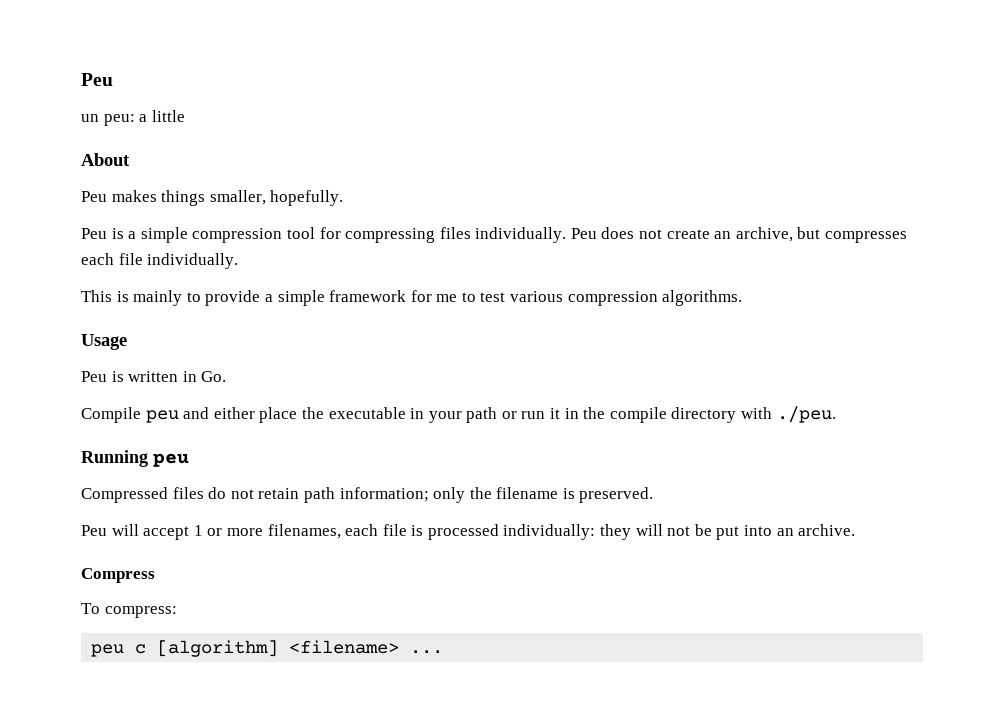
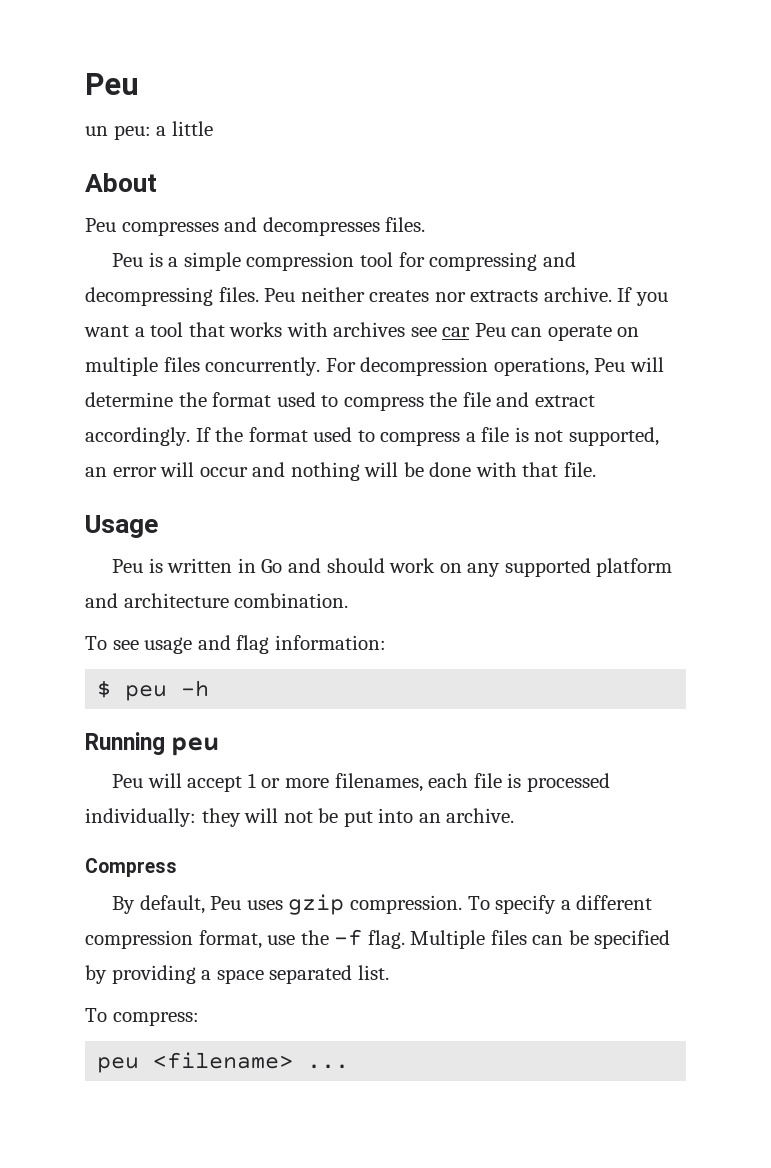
- Peu makes things smaller, hopefully.
+ Peu compresses and decompresses files.
- Peu is a simple compression tool for compressing files individually. Peu does not create an archive, but compresses each file individually.
- This is mainly to provide a simple framework for me to test various compression algorithms.
+ Peu is a simple compression tool for compressing and decompressing files. Peu neither creates nor extracts archive. If you want a tool that works with archives see car Peu can operate on multiple files concurrently. For decompression operations, Peu will determine the format used to compress the file and extract accordingly. If the format used to compress a file is not supported, an error will occur and nothing will be done with that file.
- Peu is written in Go.
- Compile peu and either place the executable in your path or run it in the compile directory with ./peu.
+ Peu is written in Go and should work on any supported platform and architecture combination.
+ To see usage and flag information:
+ $ peu -h
  Running peu
- Compressed files do not retain path information; only the filename is preserved.
+ By default, Peu uses gzip compression. To specify a different compression format, use the -f flag. Multiple files can be specified by providing a space separated list.
- peu c [algorithm] <filename> ...
+ peu <filename> ...

